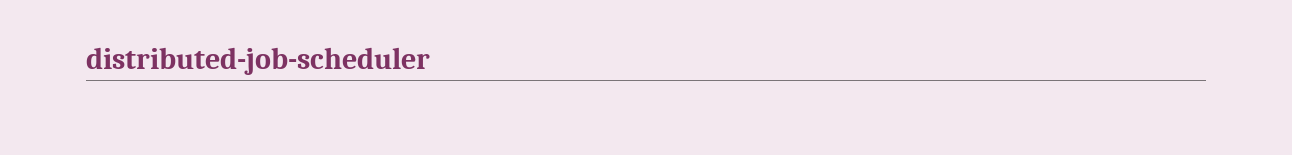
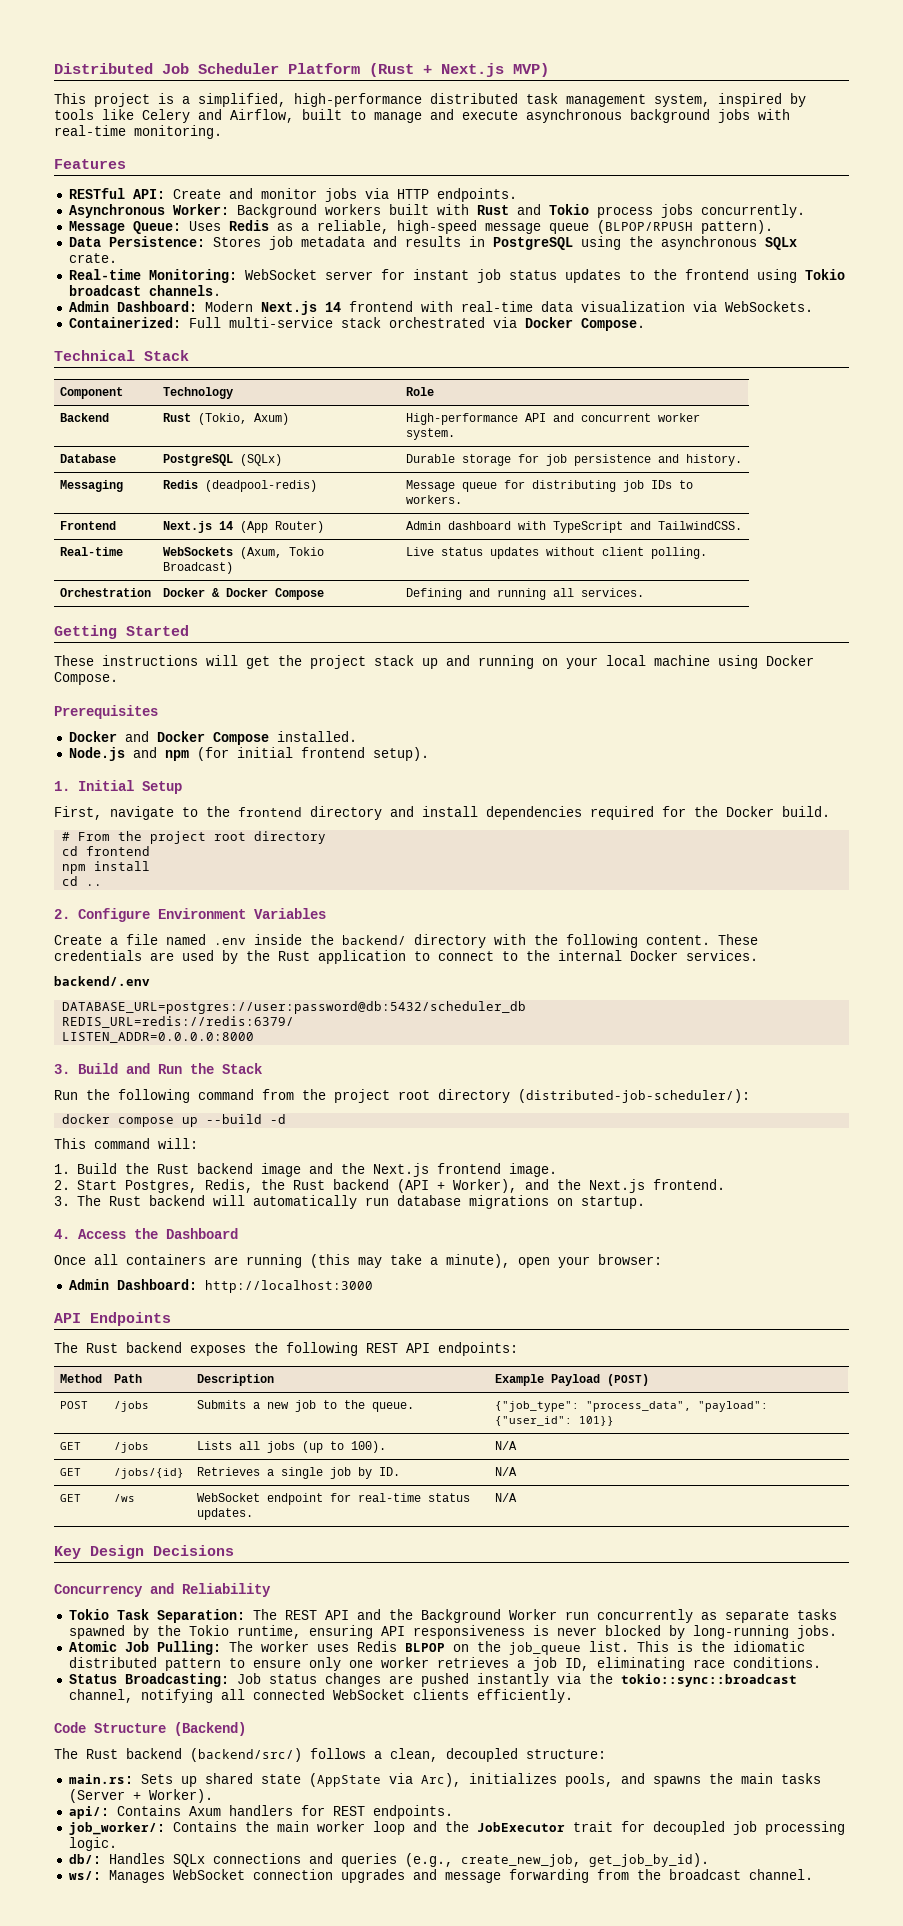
- distributed-job-scheduler
+ Distributed Job Scheduler Platform (Rust + Next.js MVP)
+ This project is a simplified, high-performance distributed task management system, inspired by tools like Celery and Airflow, built to manage and execute asynchronous background jobs with real-time monitoring.
+ Features
+ RESTful API: Create and monitor jobs via HTTP endpoints.
+ Asynchronous Worker: Background workers built with Rust and Tokio process jobs concurrently.
+ Message Queue: Uses Redis as a reliable, high-speed message queue (BLPOP/RPUSH pattern).
+ Data Persistence: Stores job metadata and results in PostgreSQL using the asynchronous SQLx crate.
+ Real-time Monitoring: WebSocket server for instant job status updates to the frontend using Tokio broadcast channels.
+ Admin Dashboard: Modern Next.js 14 frontend with real-time data visualization via WebSockets.
+ Containerized: Full multi-service stack orchestrated via Docker Compose.
+ Technical Stack
+ Component | Technology | Role
+ Backend | Rust (Tokio, Axum) | High-performance API and concurrent worker system.
+ Database | PostgreSQL (SQLx) | Durable storage for job persistence and history.
+ Messaging | Redis (deadpool-redis) | Message queue for distributing job IDs to workers.
+ Frontend | Next.js 14 (App Router) | Admin dashboard with TypeScript and TailwindCSS.
+ Real-time | WebSockets (Axum, Tokio Broadcast) | Live status updates without client polling.
+ Orchestration | Docker & Docker Compose | Defining and running all services.
+ Getting Started
+ These instructions will get the project stack up and running on your local machine using Docker Compose.
+ Prerequisites
+ Docker and Docker Compose installed.
+ Node.js and npm (for initial frontend setup).
+ 1. Initial Setup
+ First, navigate to the frontend directory and install dependencies required for the Docker build.
+ # From the project root directory
+ cd frontend
+ npm install
+ cd ..
+ 2. Configure Environment Variables
+ Create a file named .env inside the backend/ directory with the following content. These credentials are used by the Rust application to connect to the internal Docker services.
+ backend/.env
+ DATABASE_URL=postgres://user:password@db:5432/scheduler_db
+ REDIS_URL=redis://redis:6379/
+ LISTEN_ADDR=0.0.0.0:8000
+ 3. Build and Run the Stack
+ Run the following command from the project root directory (distributed-job-scheduler/):
+ docker compose up --build -d
+ This command will:
+ 1. Build the Rust backend image and the Next.js frontend image.
+ 2. Start Postgres, Redis, the Rust backend (API + Worker), and the Next.js frontend.
+ 3. The Rust backend will automatically run database migrations on startup.
+ 4. Access the Dashboard
+ Once all containers are running (this may take a minute), open your browser:
+ Admin Dashboard: http://localhost:3000
+ API Endpoints
+ The Rust backend exposes the following REST API endpoints:
+ Method | Path | Description | Example Payload (POST)
+ POST | /jobs | Submits a new job to the queue. | {"job_type": "process_data", "payload": {"user_id": 101}}
+ GET | /jobs | Lists all jobs (up to 100). | N/A
+ GET | /jobs/{id} | Retrieves a single job by ID. | N/A
+ GET | /ws | WebSocket endpoint for real-time status updates. | N/A
+ Key Design Decisions
+ Concurrency and Reliability
+ Tokio Task Separation: The REST API and the Background Worker run concurrently as separate tasks spawned by the Tokio runtime, ensuring API responsiveness is never blocked by long-running jobs.
+ Atomic Job Pulling: The worker uses Redis BLPOP on the job_queue list. This is the idiomatic distributed pattern to ensure only one worker retrieves a job ID, eliminating race conditions.
+ Status Broadcasting: Job status changes are pushed instantly via the tokio::sync::broadcast channel, notifying all connected WebSocket clients efficiently.
+ Code Structure (Backend)
+ The Rust backend (backend/src/) follows a clean, decoupled structure:
+ main.rs: Sets up shared state (AppState via Arc), initializes pools, and spawns the main tasks (Server + Worker).
+ api/: Contains Axum handlers for REST endpoints.
+ job_worker/: Contains the main worker loop and the JobExecutor trait for decoupled job processing logic.
+ db/: Handles SQLx connections and queries (e.g., create_new_job, get_job_by_id).
+ ws/: Manages WebSocket connection upgrades and message forwarding from the broadcast channel.

